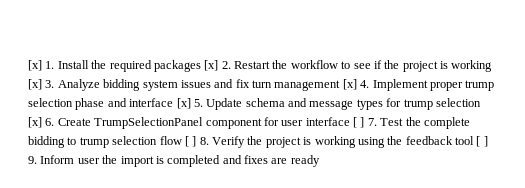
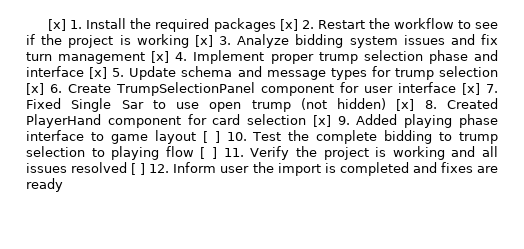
- [x] 1. Install the required packages [x] 2. Restart the workflow to see if the project is working [x] 3. Analyze bidding system issues and fix turn management [x] 4. Implement proper trump selection phase and interface [x] 5. Update schema and message types for trump selection [x] 6. Create TrumpSelectionPanel component for user interface [ ] 7. Test the complete bidding to trump selection flow [ ] 8. Verify the project is working using the feedback tool [ ] 9. Inform user the import is completed and fixes are ready
+ [x] 1. Install the required packages [x] 2. Restart the workflow to see if the project is working [x] 3. Analyze bidding system issues and fix turn management [x] 4. Implement proper trump selection phase and interface [x] 5. Update schema and message types for trump selection [x] 6. Create TrumpSelectionPanel component for user interface [x] 7. Fixed Single Sar to use open trump (not hidden) [x] 8. Created PlayerHand component for card selection [x] 9. Added playing phase interface to game layout [ ] 10. Test the complete bidding to trump selection to playing flow [ ] 11. Verify the project is working and all issues resolved [ ] 12. Inform user the import is completed and fixes are ready

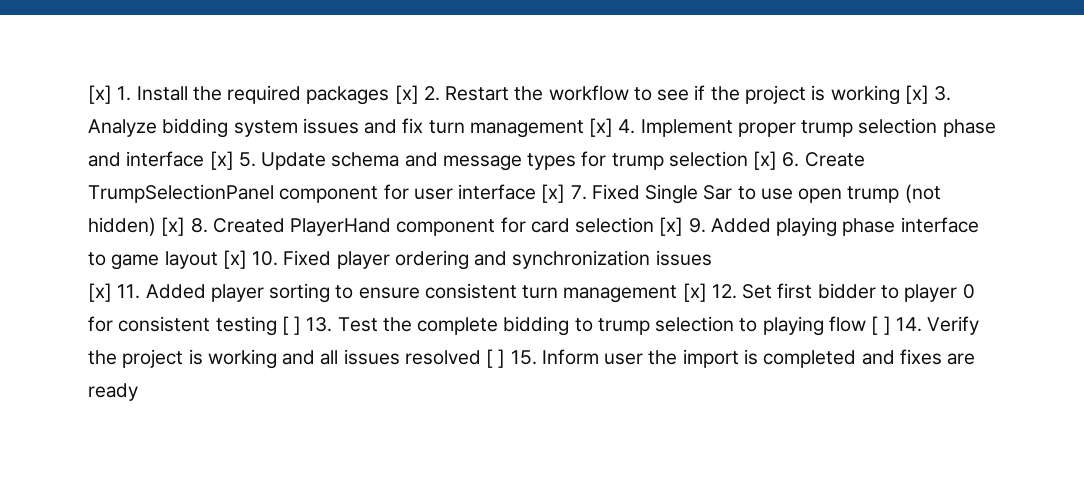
- [x] 1. Install the required packages [x] 2. Restart the workflow to see if the project is working [x] 3. Analyze bidding system issues and fix turn management [x] 4. Implement proper trump selection phase and interface [x] 5. Update schema and message types for trump selection [x] 6. Create TrumpSelectionPanel component for user interface [x] 7. Fixed Single Sar to use open trump (not hidden) [x] 8. Created PlayerHand component for card selection [x] 9. Added playing phase interface to game layout [ ] 10. Test the complete bidding to trump selection to playing flow [ ] 11. Verify the project is working and all issues resolved [ ] 12. Inform user the import is completed and fixes are ready
+ [x] 1. Install the required packages [x] 2. Restart the workflow to see if the project is working [x] 3. Analyze bidding system issues and fix turn management [x] 4. Implement proper trump selection phase and interface [x] 5. Update schema and message types for trump selection [x] 6. Create TrumpSelectionPanel component for user interface [x] 7. Fixed Single Sar to use open trump (not hidden) [x] 8. Created PlayerHand component for card selection [x] 9. Added playing phase interface to game layout [x] 10. Fixed player ordering and synchronization issues
+ [x] 11. Added player sorting to ensure consistent turn management [x] 12. Set first bidder to player 0 for consistent testing [ ] 13. Test the complete bidding to trump selection to playing flow [ ] 14. Verify the project is working and all issues resolved [ ] 15. Inform user the import is completed and fixes are ready

